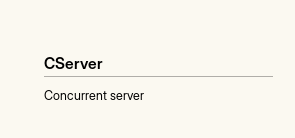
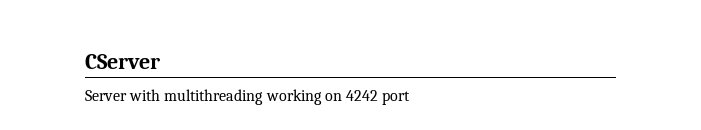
- Concurrent server
+ Server with multithreading working on 4242 port

